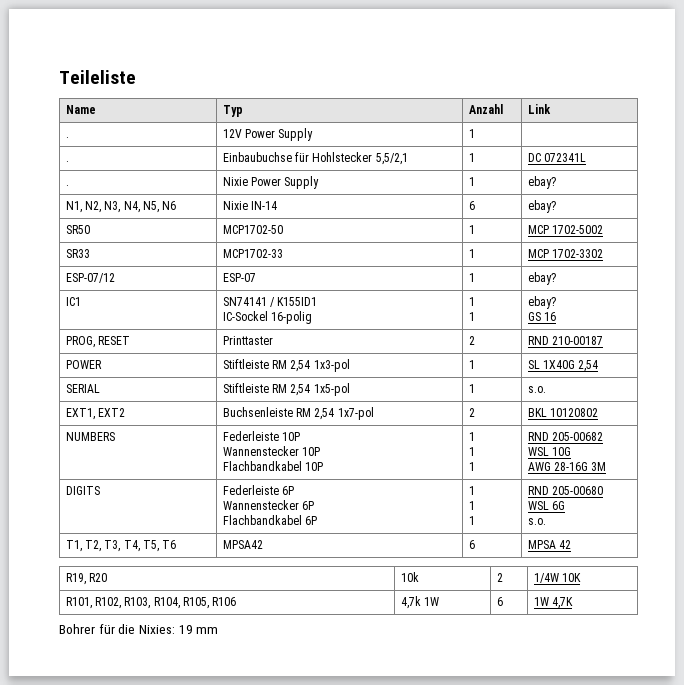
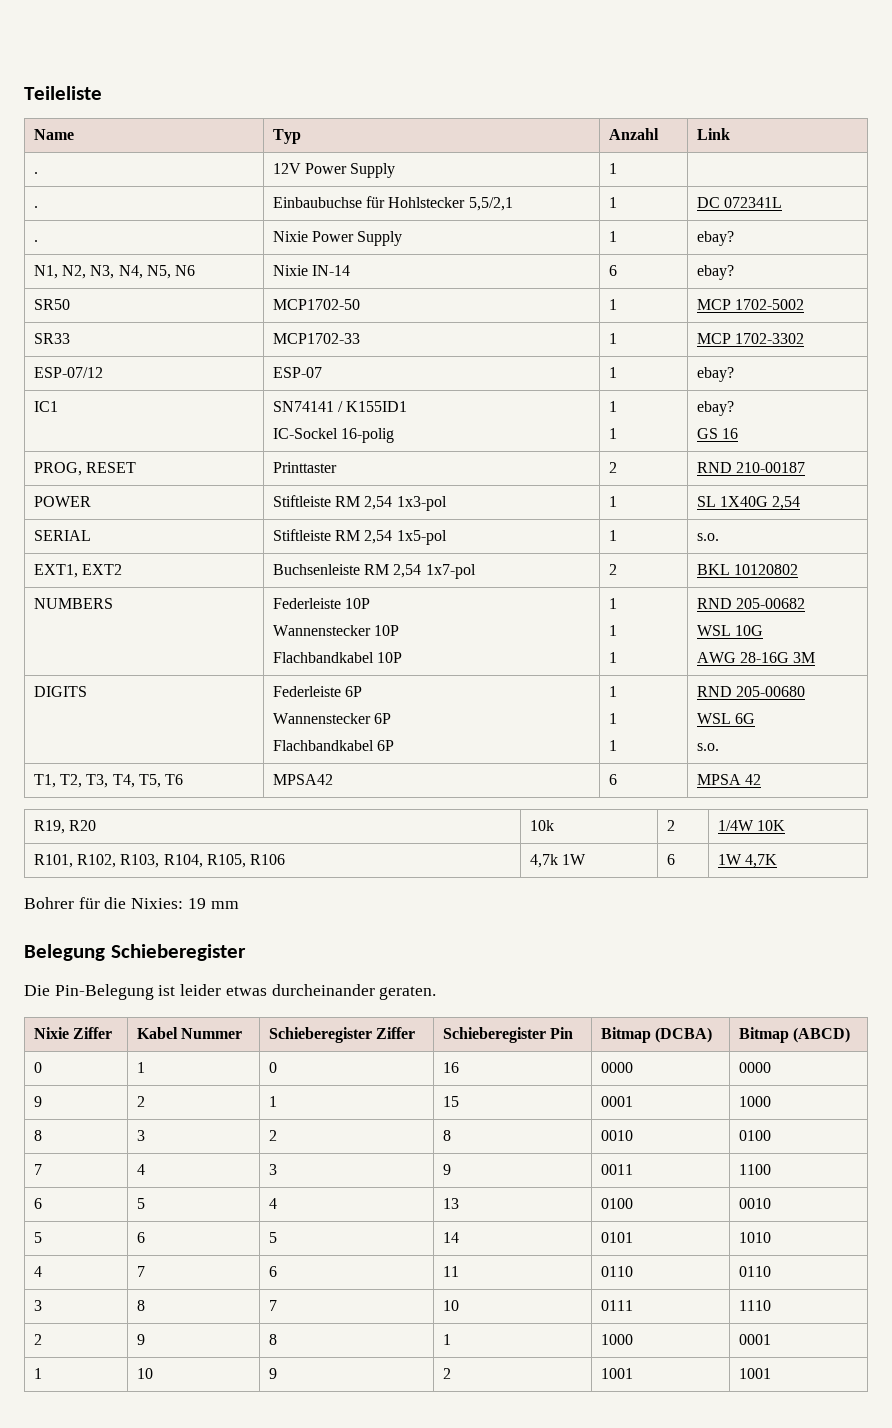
+ Belegung Schieberegister
+ Die Pin-Belegung ist leider etwas durcheinander geraten.
+ Nixie Ziffer | Kabel Nummer | Schieberegister Ziffer | Schieberegister Pin | Bitmap (DCBA) | Bitmap (ABCD)
+ 0 | 1 | 0 | 16 | 0000 | 0000
+ 9 | 2 | 1 | 15 | 0001 | 1000
+ 8 | 3 | 2 | 8 | 0010 | 0100
+ 7 | 4 | 3 | 9 | 0011 | 1100
+ 6 | 5 | 4 | 13 | 0100 | 0010
+ 5 | 6 | 5 | 14 | 0101 | 1010
+ 4 | 7 | 6 | 11 | 0110 | 0110
+ 3 | 8 | 7 | 10 | 0111 | 1110
+ 2 | 9 | 8 | 1 | 1000 | 0001
+ 1 | 10 | 9 | 2 | 1001 | 1001

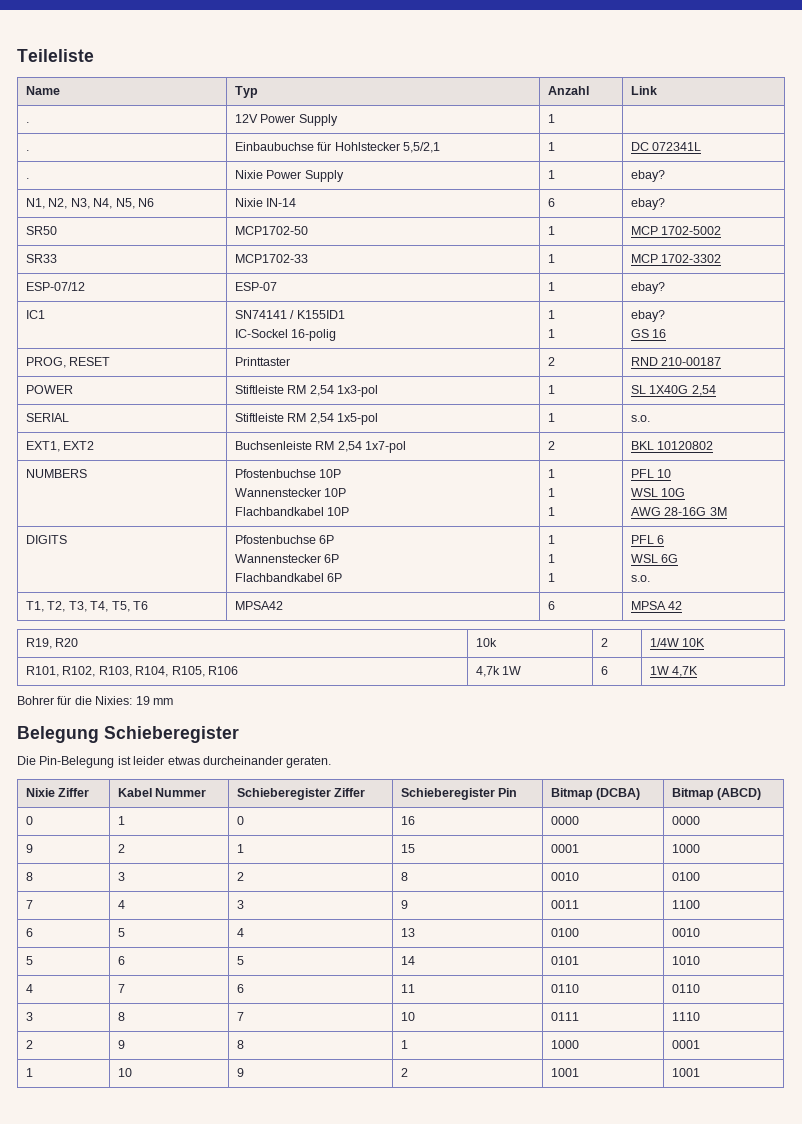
- NUMBERS | Federleiste 10P
+ NUMBERS | Pfostenbuchse 10P
  Wannenstecker 10P
  Flachbandkabel 10P | 1
  1
- 1 | RND 205-00682
+ 1 | PFL 10
- DIGITS | Federleiste 6P
+ DIGITS | Pfostenbuchse 6P
  Wannenstecker 6P
  Flachbandkabel 6P | 1
  1
- 1 | RND 205-00680
+ 1 | PFL 6

